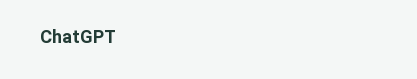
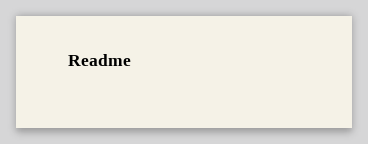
- ChatGPT
+ Readme

